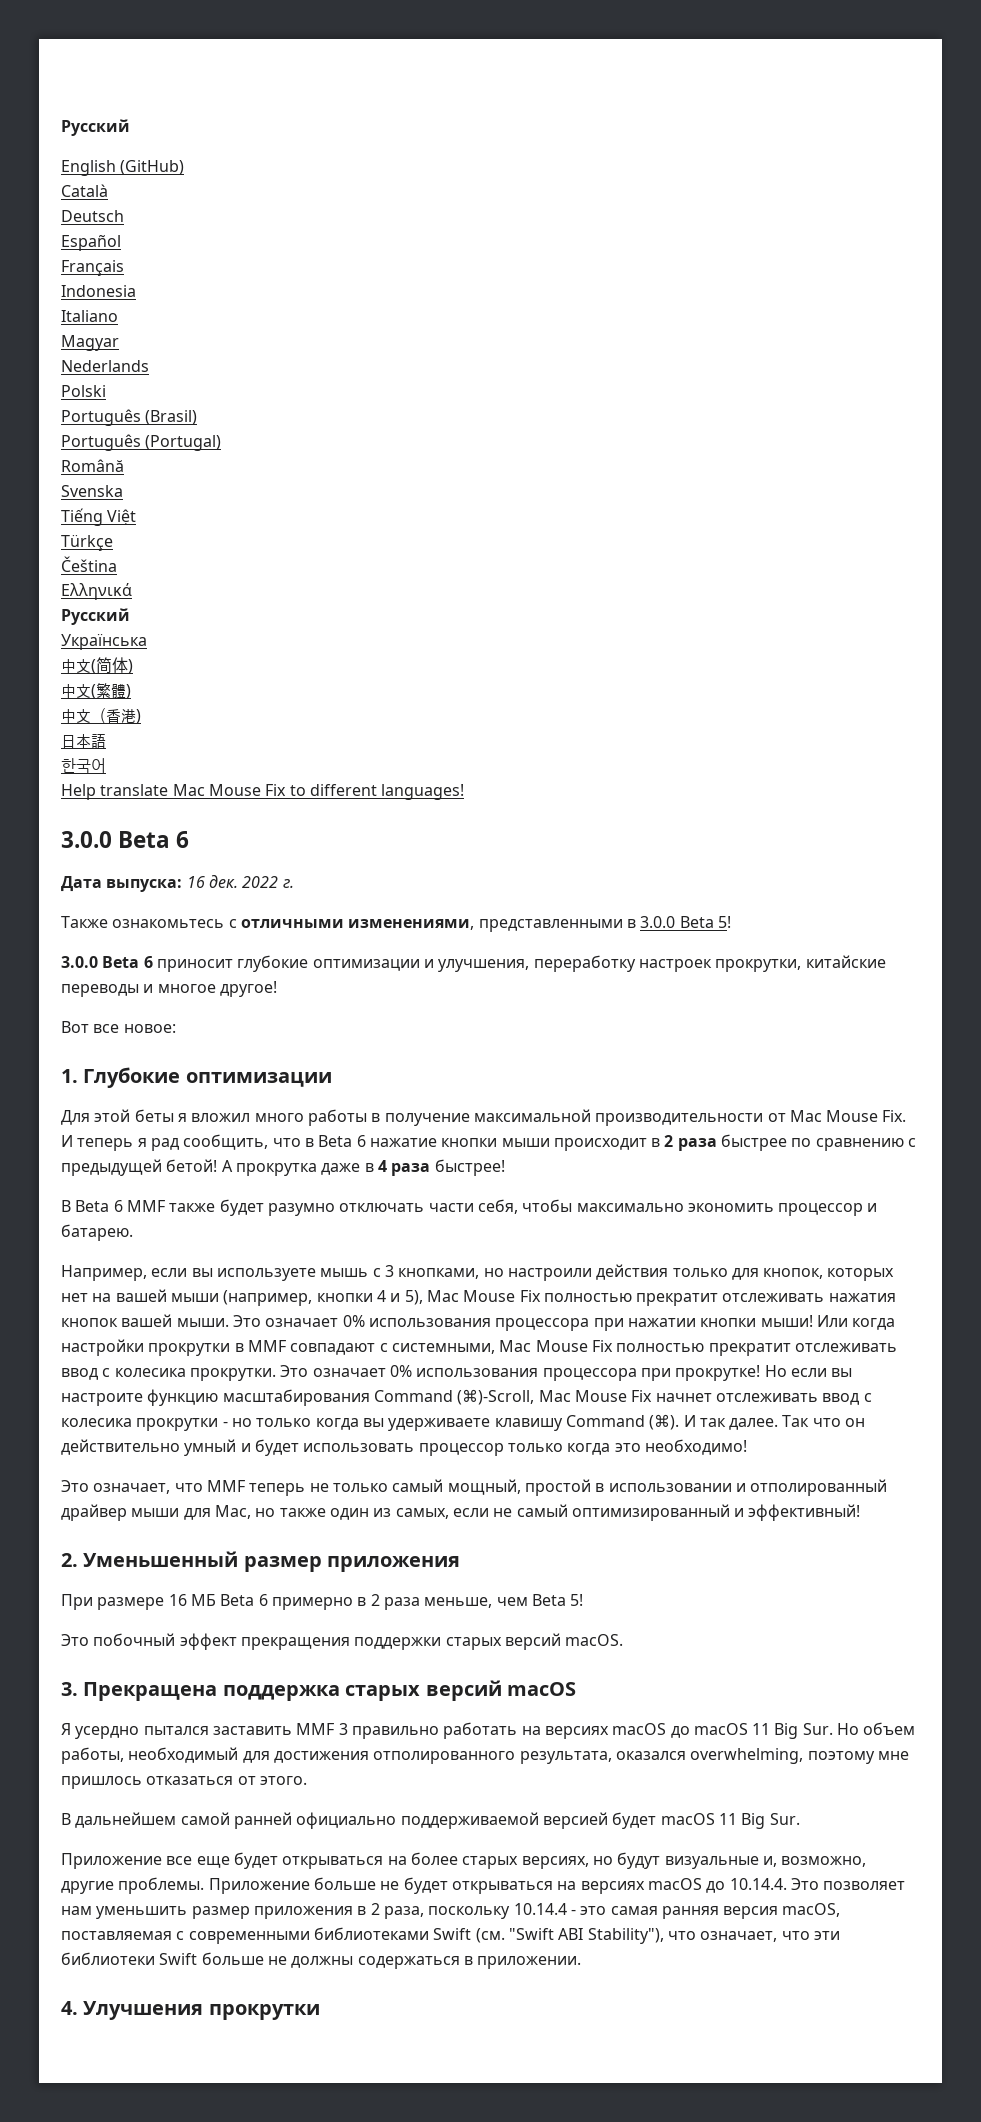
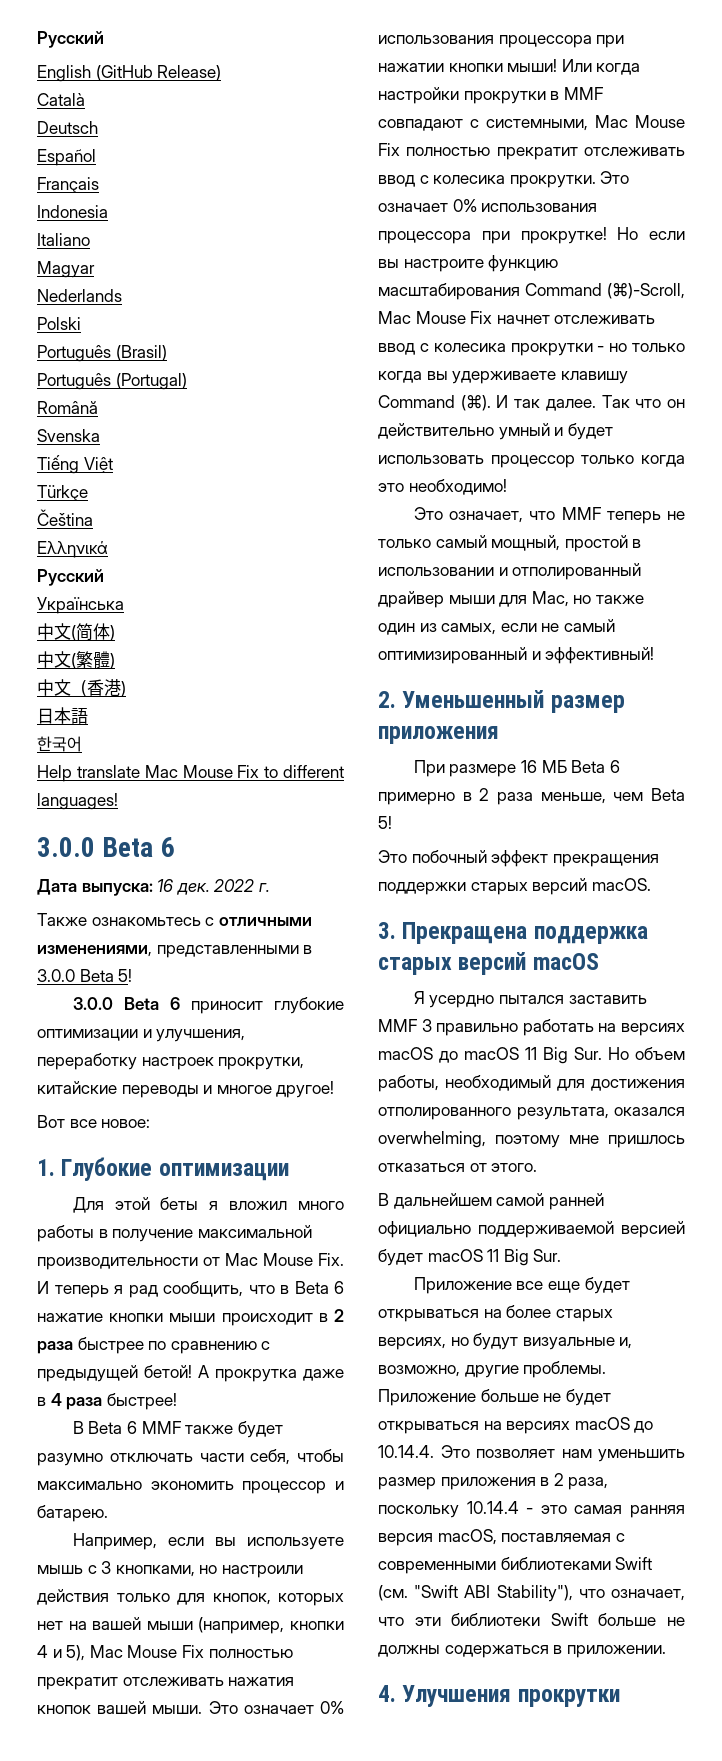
- English (GitHub)
+ English (GitHub Release)

